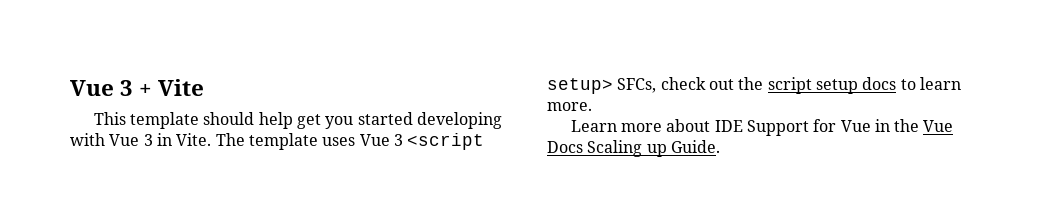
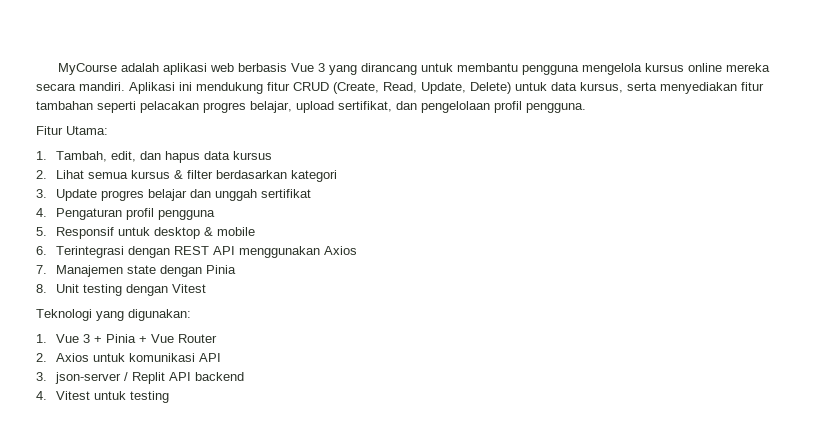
- Vue 3 + Vite
- This template should help get you started developing with Vue 3 in Vite. The template uses Vue 3 <script setup> SFCs, check out the script setup docs to learn more.
- Learn more about IDE Support for Vue in the Vue Docs Scaling up Guide.
+ MyCourse adalah aplikasi web berbasis Vue 3 yang dirancang untuk membantu pengguna mengelola kursus online mereka secara mandiri. Aplikasi ini mendukung fitur CRUD (Create, Read, Update, Delete) untuk data kursus, serta menyediakan fitur tambahan seperti pelacakan progres belajar, upload sertifikat, dan pengelolaan profil pengguna.
+ Fitur Utama:
+ 1. Tambah, edit, dan hapus data kursus
+ 2. Lihat semua kursus & filter berdasarkan kategori
+ 3. Update progres belajar dan unggah sertifikat
+ 4. Pengaturan profil pengguna
+ 5. Responsif untuk desktop & mobile
+ 6. Terintegrasi dengan REST API menggunakan Axios
+ 7. Manajemen state dengan Pinia
+ 8. Unit testing dengan Vitest
+ Teknologi yang digunakan:
+ 1. Vue 3 + Pinia + Vue Router
+ 2. Axios untuk komunikasi API
+ 3. json-server / Replit API backend
+ 4. Vitest untuk testing

